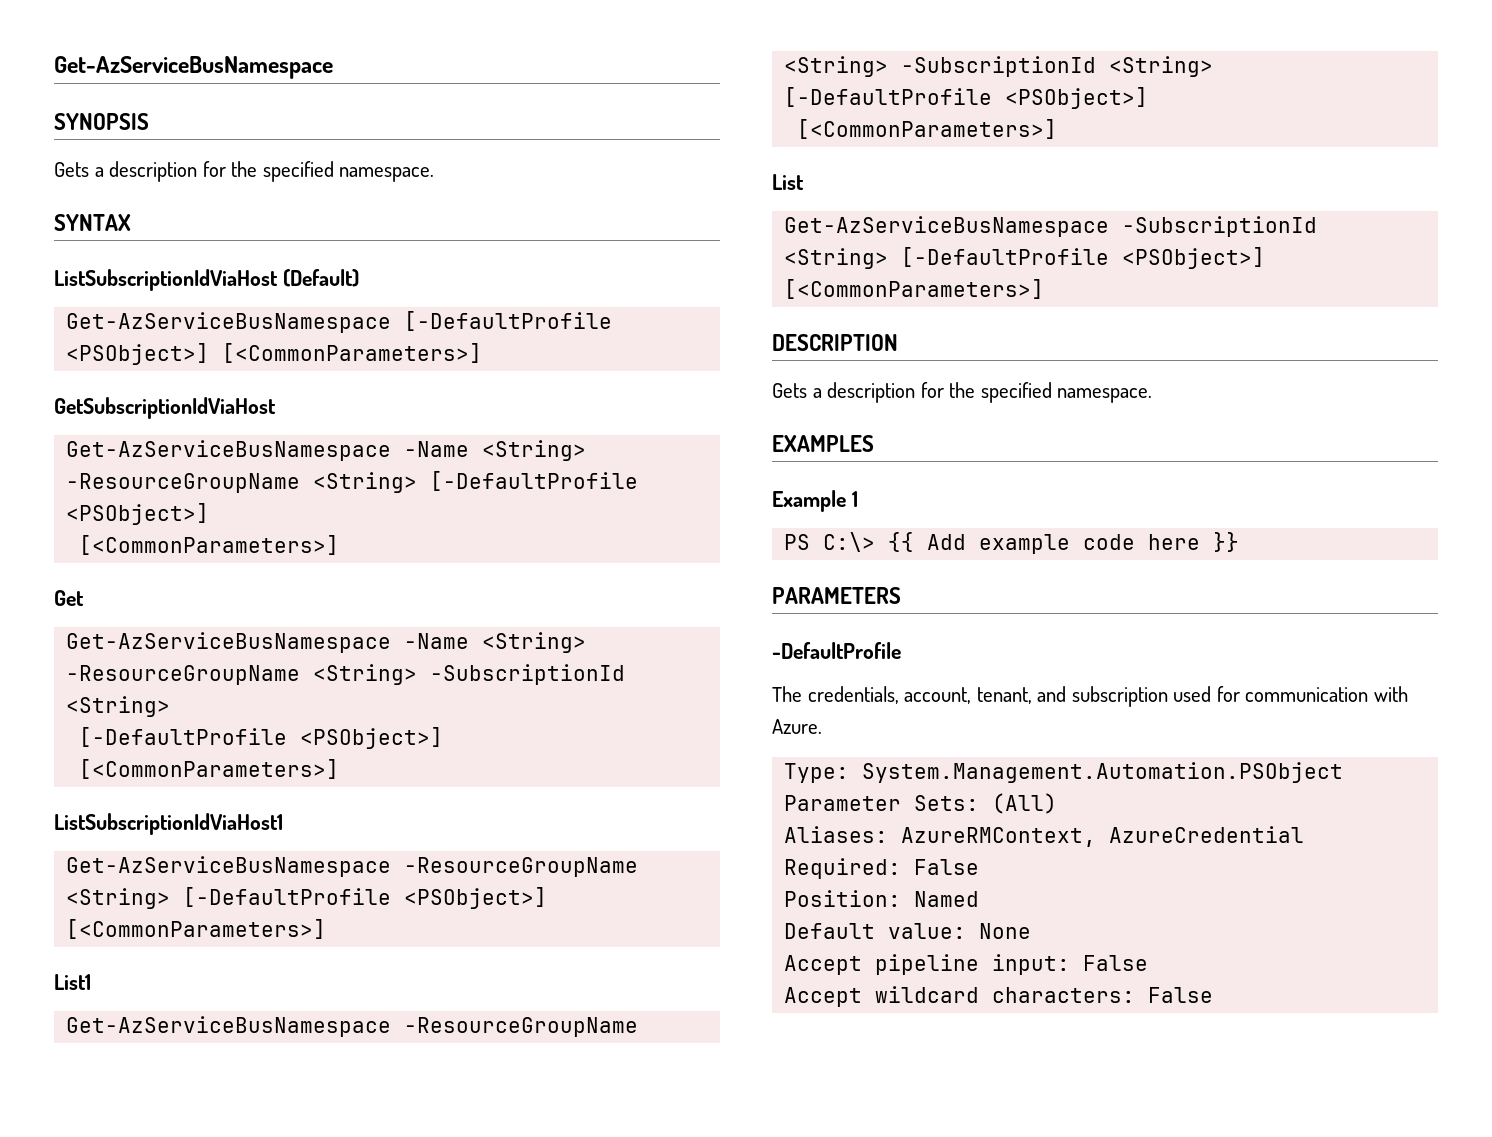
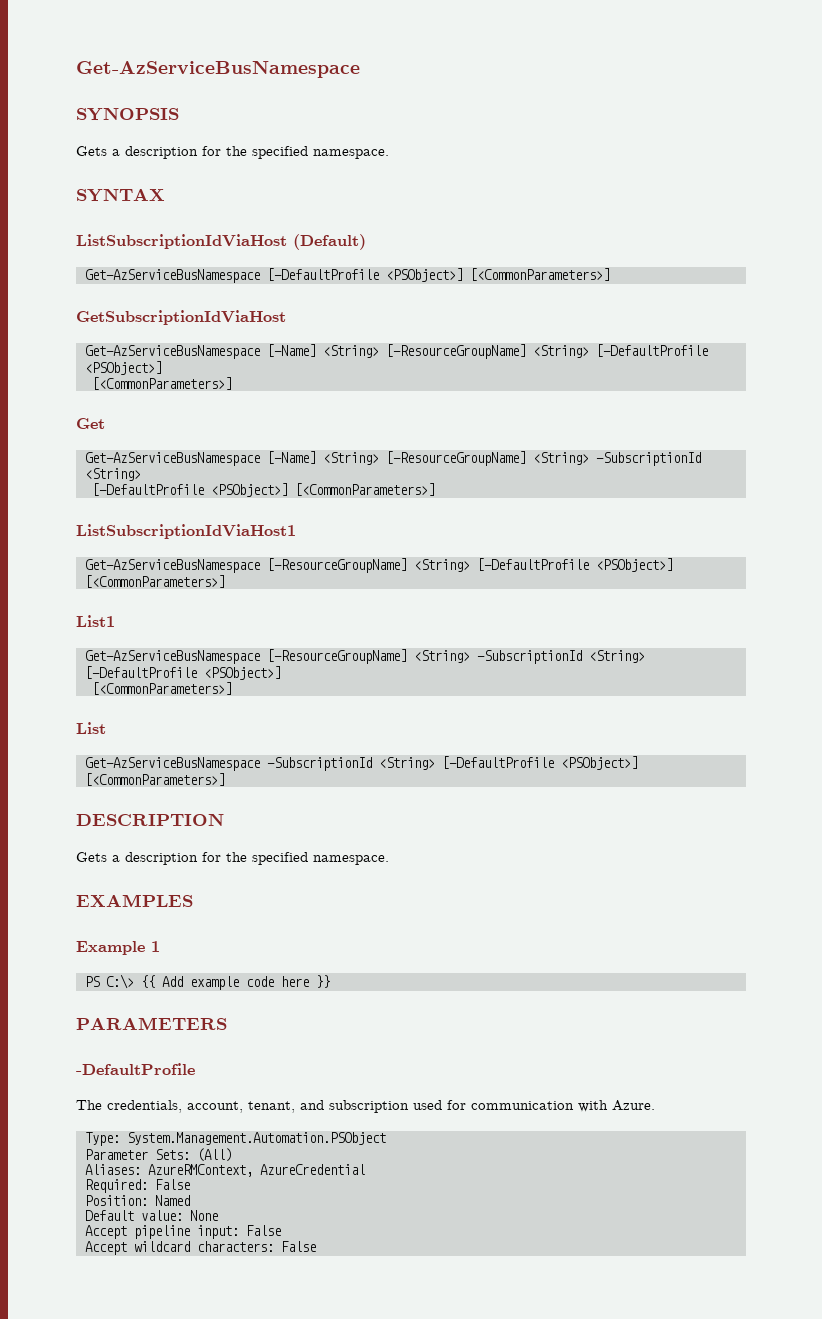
- Get-AzServiceBusNamespace -Name <String> -ResourceGroupName <String> [-DefaultProfile <PSObject>]
+ Get-AzServiceBusNamespace [-Name] <String> [-ResourceGroupName] <String> [-DefaultProfile <PSObject>]
- Get-AzServiceBusNamespace -Name <String> -ResourceGroupName <String> -SubscriptionId <String>
+ Get-AzServiceBusNamespace [-Name] <String> [-ResourceGroupName] <String> -SubscriptionId <String>
- Get-AzServiceBusNamespace -ResourceGroupName <String> [-DefaultProfile <PSObject>] [<CommonParameters>]
+ Get-AzServiceBusNamespace [-ResourceGroupName] <String> [-DefaultProfile <PSObject>] [<CommonParameters>]
- Get-AzServiceBusNamespace -ResourceGroupName <String> -SubscriptionId <String> [-DefaultProfile <PSObject>]
+ Get-AzServiceBusNamespace [-ResourceGroupName] <String> -SubscriptionId <String> [-DefaultProfile <PSObject>]

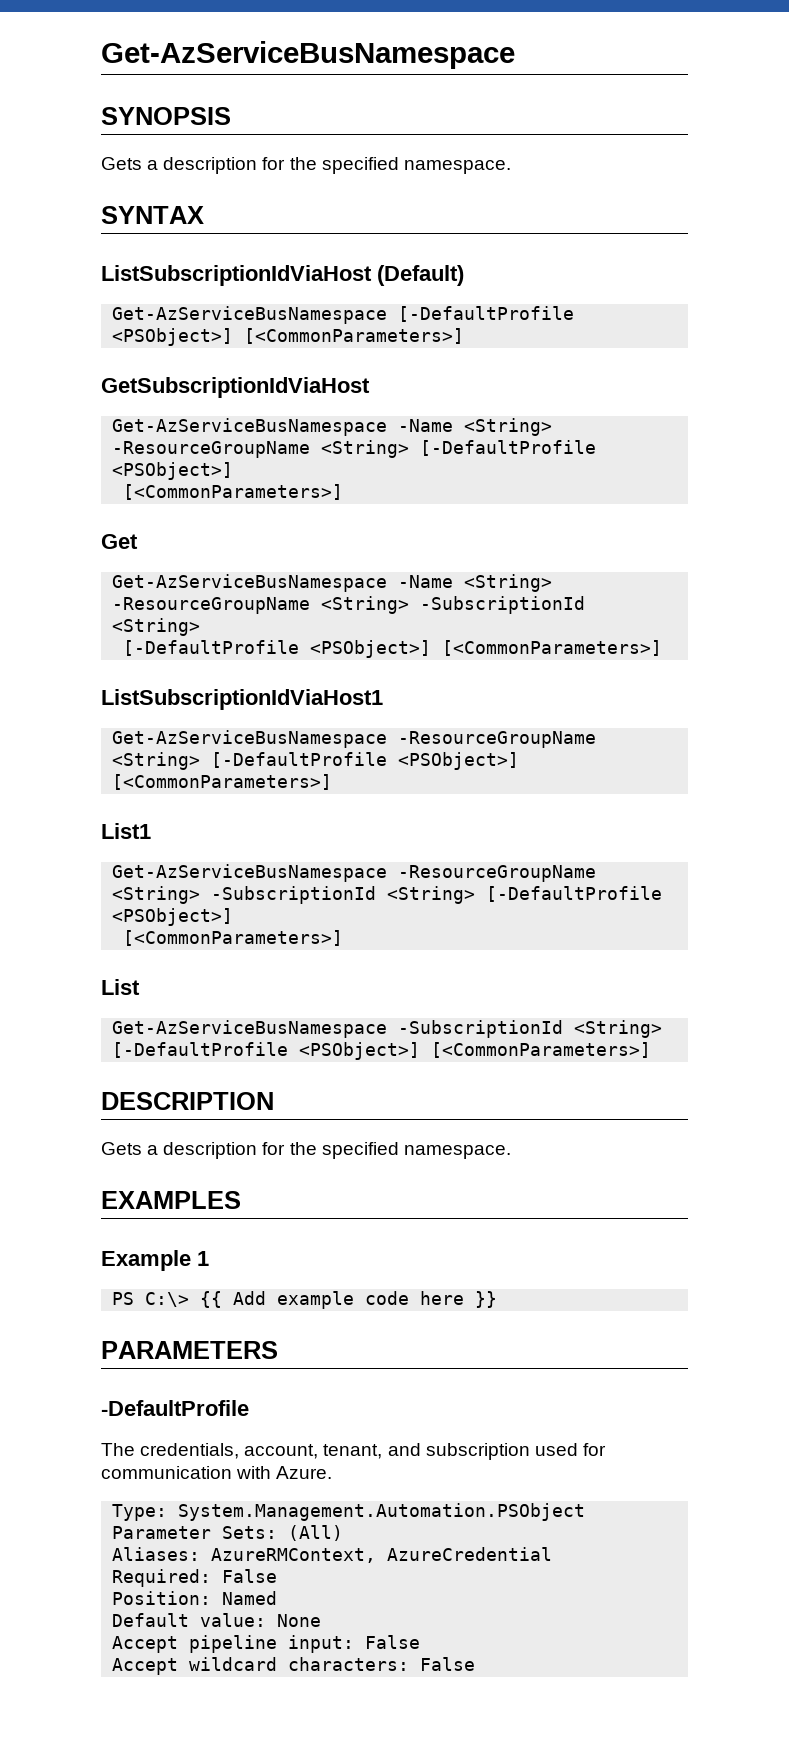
- Get-AzServiceBusNamespace [-Name] <String> [-ResourceGroupName] <String> [-DefaultProfile <PSObject>]
+ Get-AzServiceBusNamespace -Name <String> -ResourceGroupName <String> [-DefaultProfile <PSObject>]
- Get-AzServiceBusNamespace [-Name] <String> [-ResourceGroupName] <String> -SubscriptionId <String>
+ Get-AzServiceBusNamespace -Name <String> -ResourceGroupName <String> -SubscriptionId <String>
- Get-AzServiceBusNamespace [-ResourceGroupName] <String> [-DefaultProfile <PSObject>] [<CommonParameters>]
+ Get-AzServiceBusNamespace -ResourceGroupName <String> [-DefaultProfile <PSObject>] [<CommonParameters>]
- Get-AzServiceBusNamespace [-ResourceGroupName] <String> -SubscriptionId <String> [-DefaultProfile <PSObject>]
+ Get-AzServiceBusNamespace -ResourceGroupName <String> -SubscriptionId <String> [-DefaultProfile <PSObject>]

